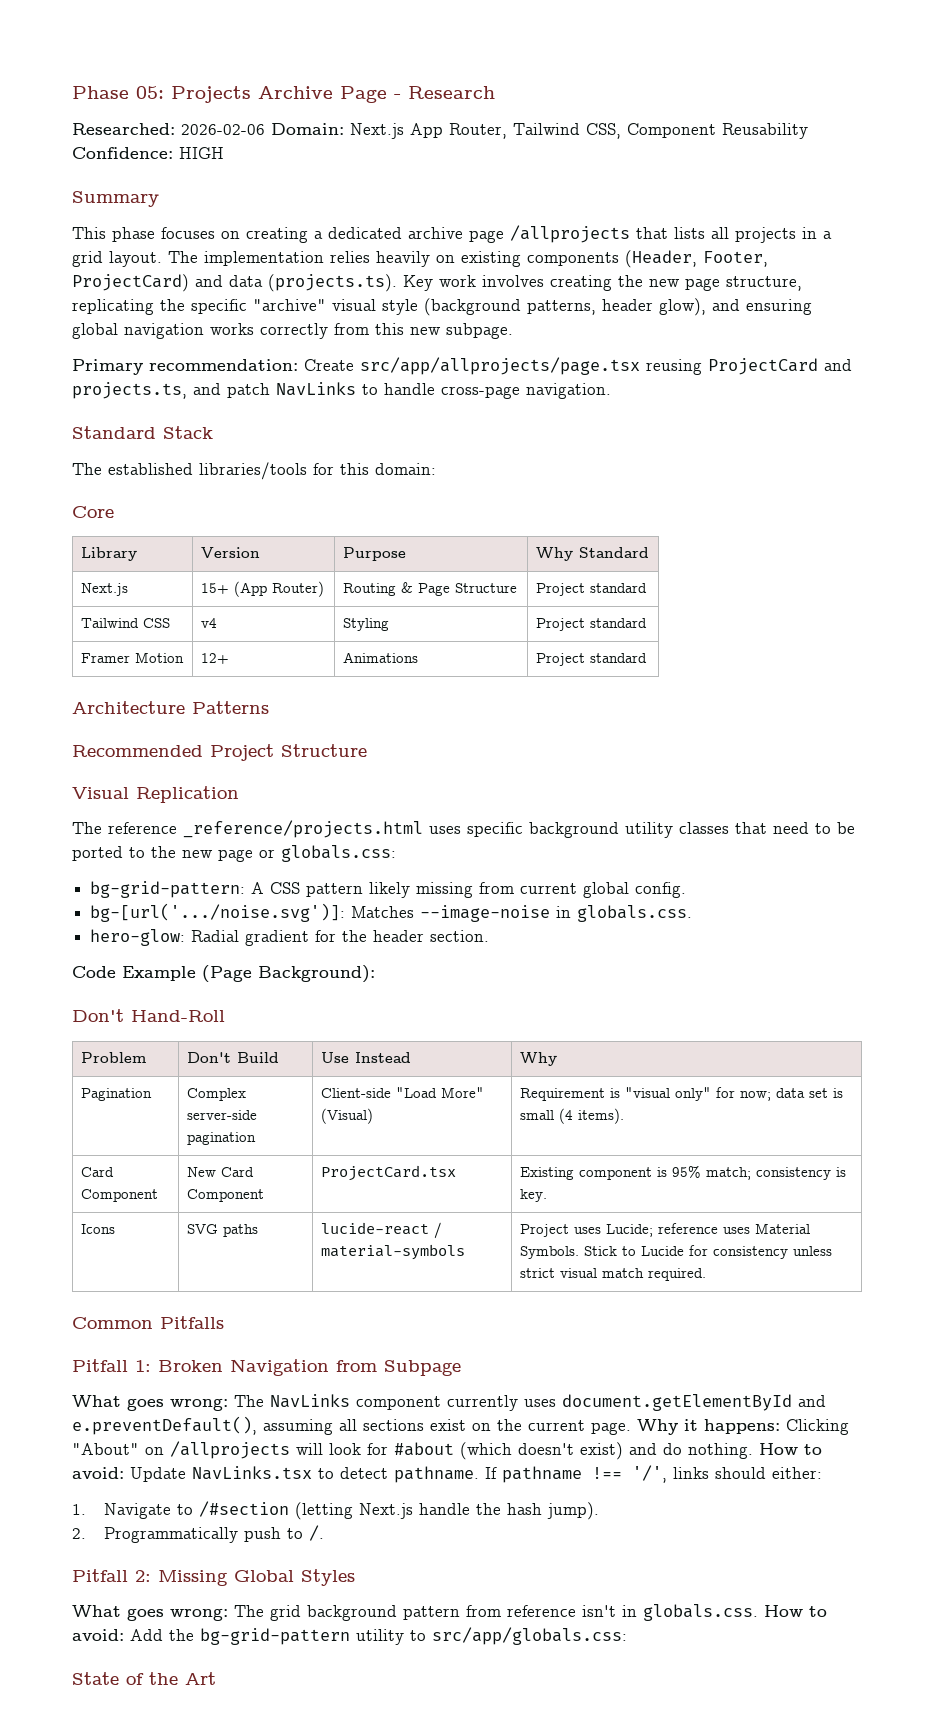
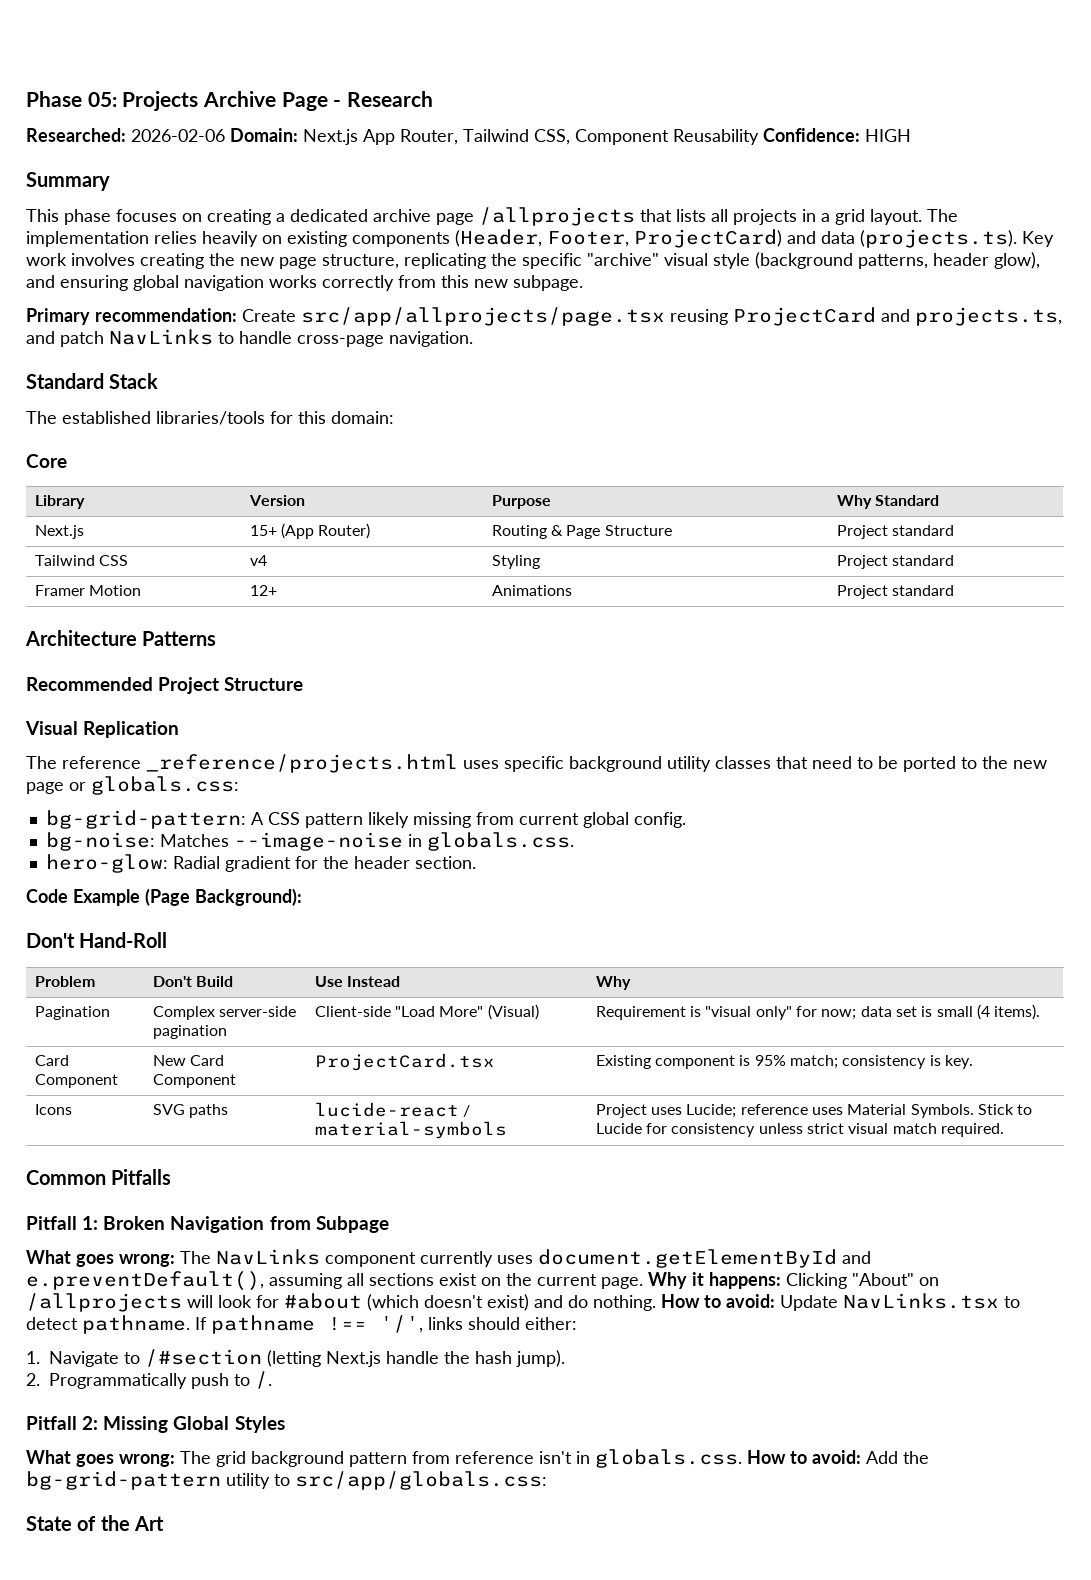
- bg-[url('.../noise.svg')]: Matches --image-noise in globals.css.
+ bg-noise: Matches --image-noise in globals.css.

